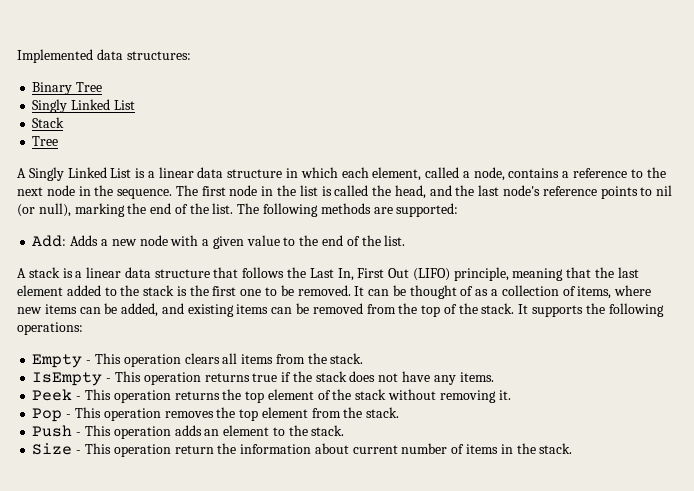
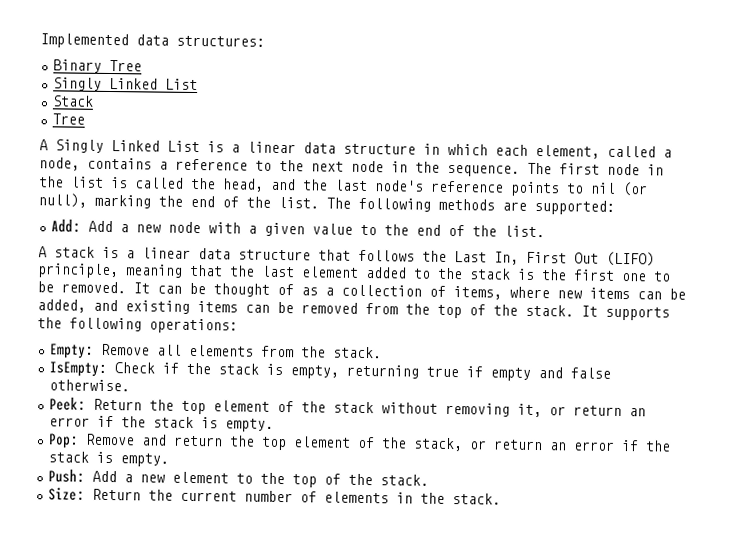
- Add: Adds a new node with a given value to the end of the list.
+ Add: Add a new node with a given value to the end of the list.
- Empty - This operation clears all items from the stack.
- IsEmpty - This operation returns true if the stack does not have any items.
- Peek - This operation returns the top element of the stack without removing it.
- Pop - This operation removes the top element from the stack.
- Push - This operation adds an element to the stack.
- Size - This operation return the information about current number of items in the stack.
+ Empty: Remove all elements from the stack.
+ IsEmpty: Check if the stack is empty, returning true if empty and false otherwise.
+ Peek: Return the top element of the stack without removing it, or return an error if the stack is empty.
+ Pop: Remove and return the top element of the stack, or return an error if the stack is empty.
+ Push: Add a new element to the top of the stack.
+ Size: Return the current number of elements in the stack.

